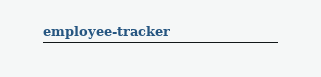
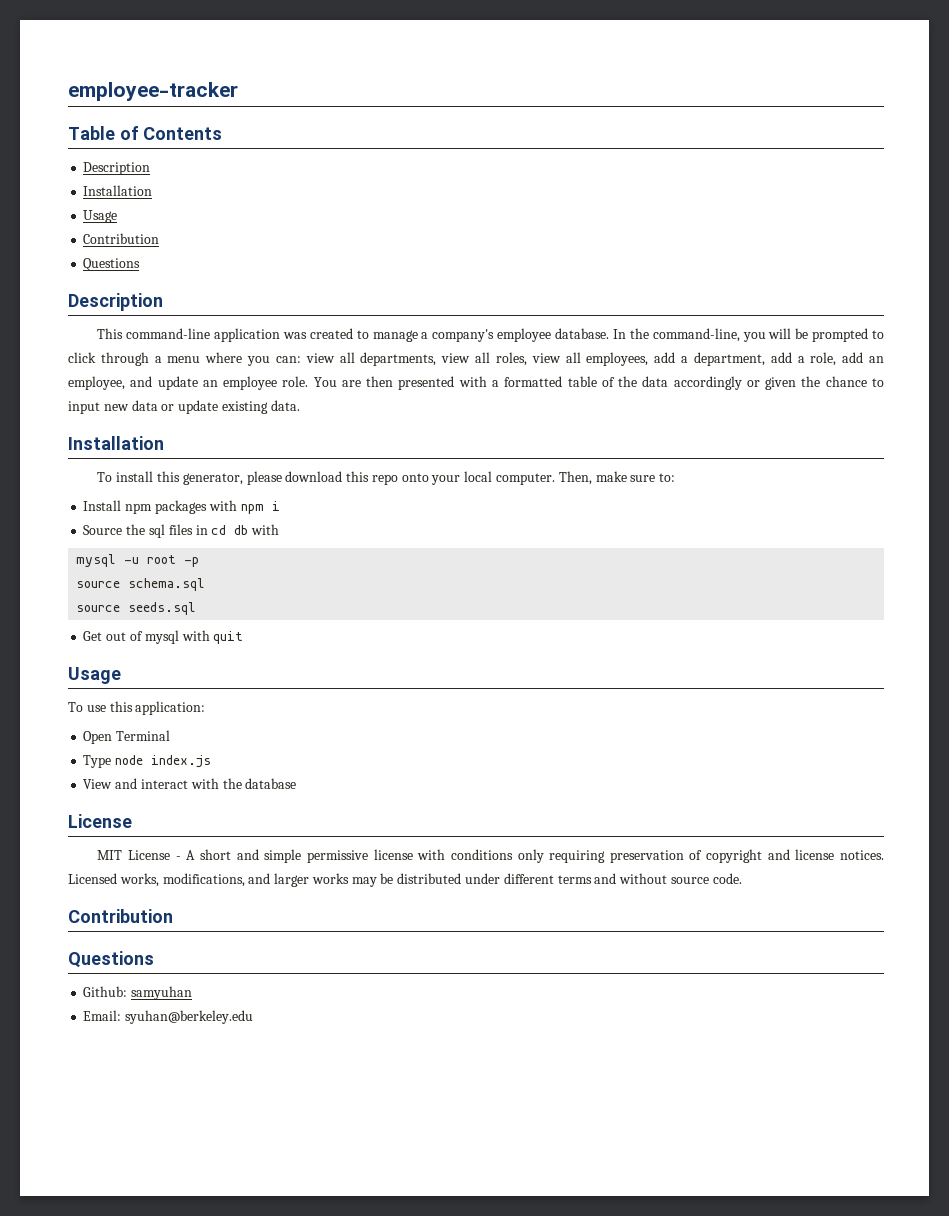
+ Table of Contents
+ Description
+ Installation
+ Usage
+ Contribution
+ Questions
+ Description
+ This command-line application was created to manage a company's employee database. In the command-line, you will be prompted to click through a menu where you can: view all departments, view all roles, view all employees, add a department, add a role, add an employee, and update an employee role. You are then presented with a formatted table of the data accordingly or given the chance to input new data or update existing data.
+ Installation
+ To install this generator, please download this repo onto your local computer. Then, make sure to:
+ Install npm packages with npm i
+ Source the sql files in cd db with
+ mysql -u root -p
+ source schema.sql
+ source seeds.sql
+ Get out of mysql with quit
+ Usage
+ To use this application:
+ Open Terminal
+ Type node index.js
+ View and interact with the database
+ License
+ MIT License - A short and simple permissive license with conditions only requiring preservation of copyright and license notices. Licensed works, modifications, and larger works may be distributed under different terms and without source code.
+ Contribution
+ Questions
+ Github: samyuhan
+ Email: syuhan@berkeley.edu

